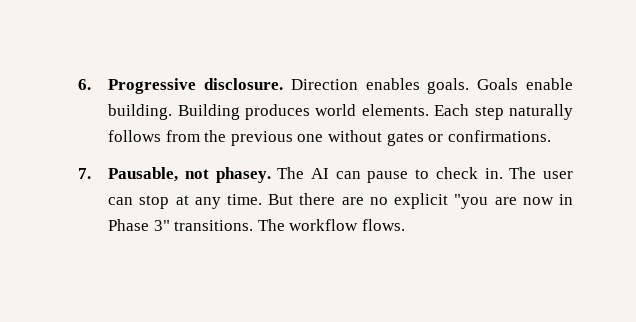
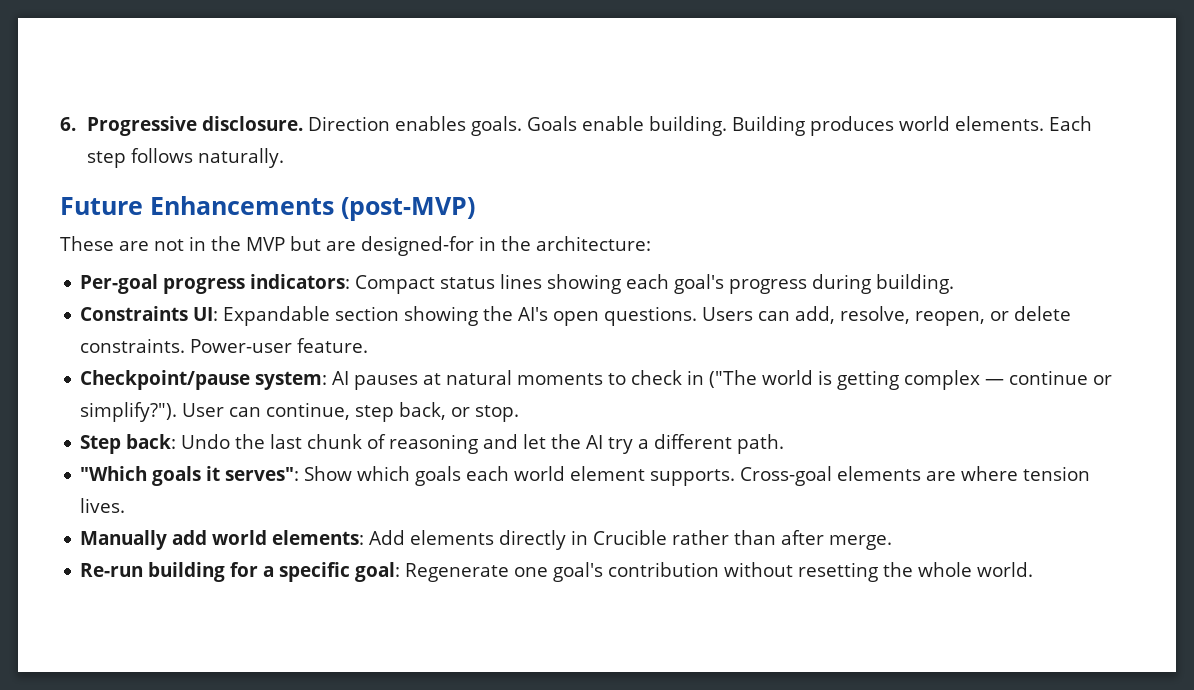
- Each step naturally follows from the previous one without gates or confirmations.
- 7. Pausable, not phasey. The AI can pause to check in. The user can stop at any time. But there are no explicit "you are now in Phase 3" transitions. The workflow flows.
+ Each step follows naturally.
+ Future Enhancements (post-MVP)
+ These are not in the MVP but are designed-for in the architecture:
+ Per-goal progress indicators: Compact status lines showing each goal's progress during building.
+ Constraints UI: Expandable section showing the AI's open questions. Users can add, resolve, reopen, or delete constraints. Power-user feature.
+ Checkpoint/pause system: AI pauses at natural moments to check in ("The world is getting complex — continue or simplify?"). User can continue, step back, or stop.
+ Step back: Undo the last chunk of reasoning and let the AI try a different path.
+ "Which goals it serves": Show which goals each world element supports. Cross-goal elements are where tension lives.
+ Manually add world elements: Add elements directly in Crucible rather than after merge.
+ Re-run building for a specific goal: Regenerate one goal's contribution without resetting the whole world.

